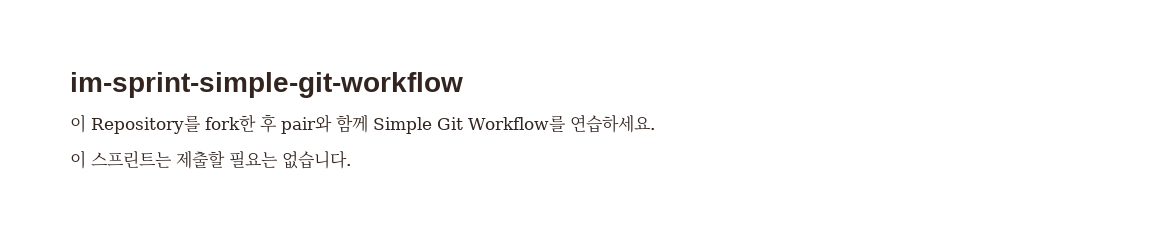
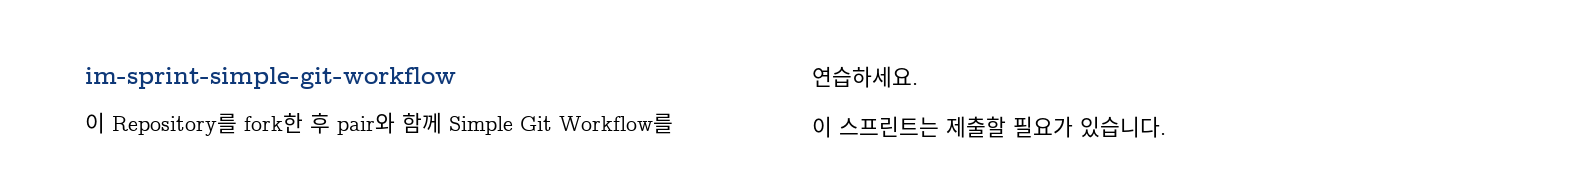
- 이 스프린트는 제출할 필요는 없습니다.
+ 이 스프린트는 제출할 필요가 있습니다.

